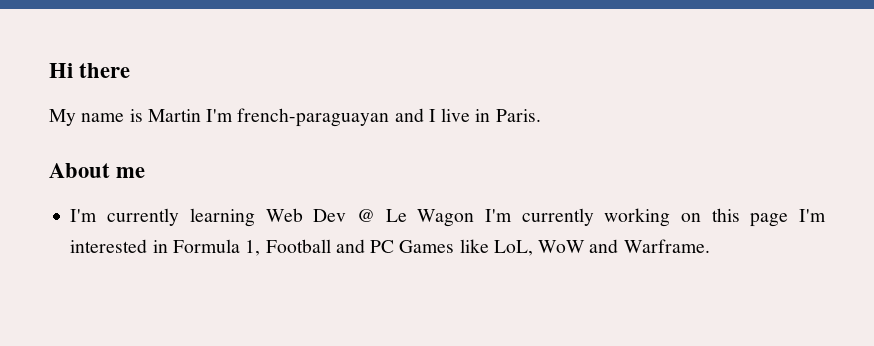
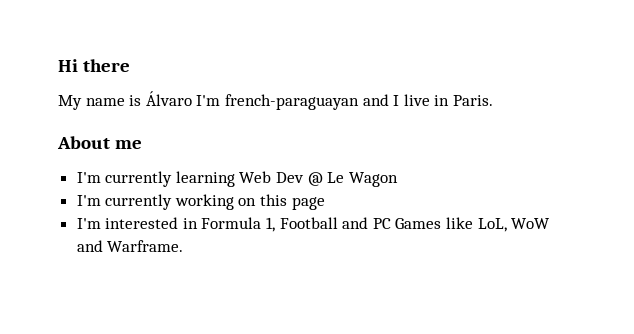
- My name is Martin I'm french-paraguayan and I live in Paris.
+ My name is Álvaro I'm french-paraguayan and I live in Paris.
- I'm currently learning Web Dev @ Le Wagon I'm currently working on this page I'm interested in Formula 1, Football and PC Games like LoL, WoW and Warframe.
+ I'm currently learning Web Dev @ Le Wagon
+ I'm currently working on this page
+ I'm interested in Formula 1, Football and PC Games like LoL, WoW and Warframe.

